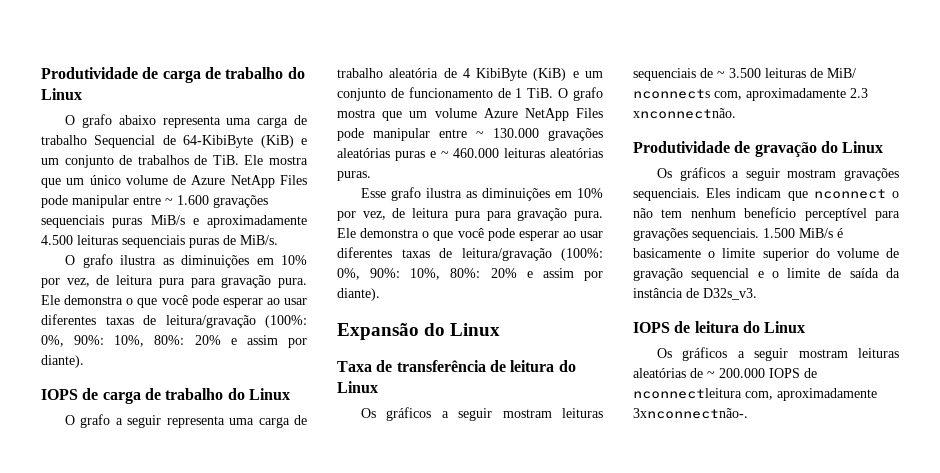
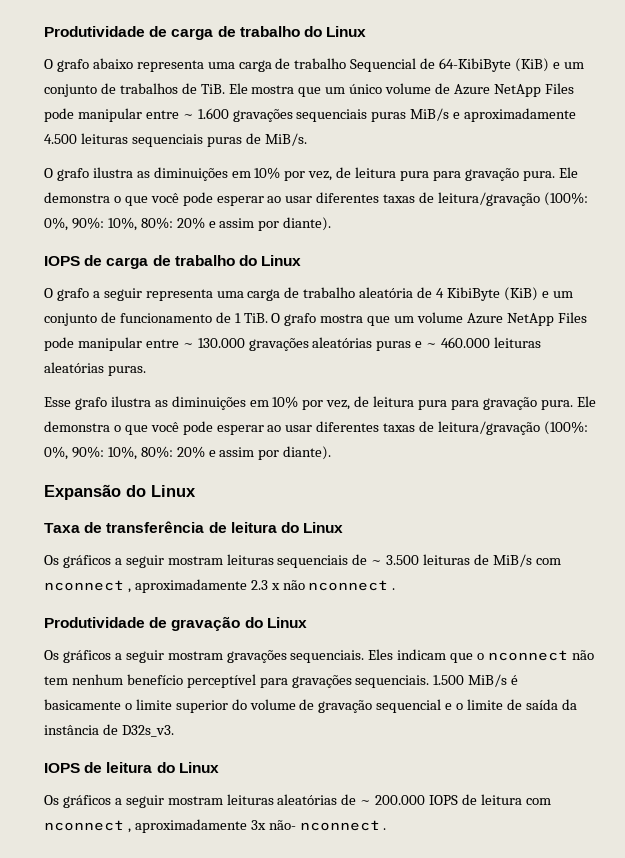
- Os gráficos a seguir mostram leituras sequenciais de ~ 3.500 leituras de MiB/ nconnects com, aproximadamente 2.3 xnconnectnão.
+ Os gráficos a seguir mostram leituras sequenciais de ~ 3.500 leituras de MiB/s com nconnect , aproximadamente 2.3 x não nconnect .
- Eles indicam que nconnect o não tem nenhum benefício perceptível para gravações sequenciais.
+ Eles indicam que o nconnect não tem nenhum benefício perceptível para gravações sequenciais.
- Os gráficos a seguir mostram leituras aleatórias de ~ 200.000 IOPS de nconnectleitura com, aproximadamente 3xnconnectnão-.
+ Os gráficos a seguir mostram leituras aleatórias de ~ 200.000 IOPS de leitura com nconnect , aproximadamente 3x não- nconnect .

